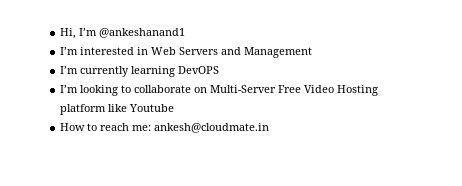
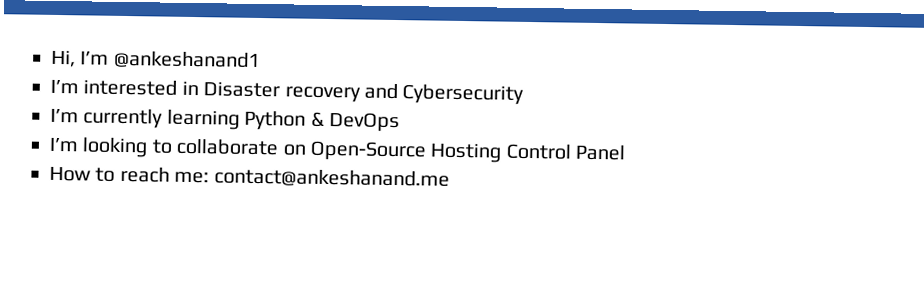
- I’m interested in Web Servers and Management
+ I’m interested in Disaster recovery and Cybersecurity
- I’m currently learning DevOPS
+ I’m currently learning Python & DevOps
- I’m looking to collaborate on Multi-Server Free Video Hosting platform like Youtube
+ I’m looking to collaborate on Open-Source Hosting Control Panel
- How to reach me: ankesh@cloudmate.in
+ How to reach me: contact@ankeshanand.me

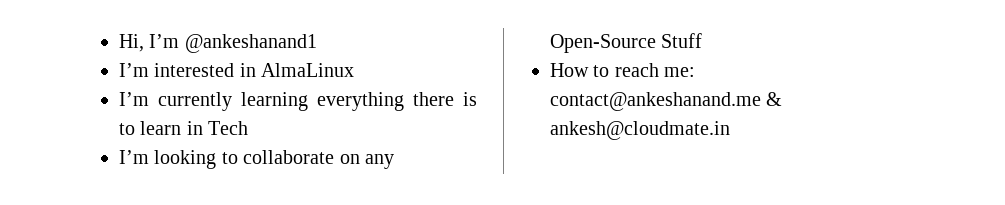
- I’m interested in Disaster recovery and Cybersecurity
+ I’m interested in AlmaLinux
- I’m currently learning Python & DevOps
+ I’m currently learning everything there is to learn in Tech
- I’m looking to collaborate on Open-Source Hosting Control Panel
+ I’m looking to collaborate on any Open-Source Stuff
- How to reach me: contact@ankeshanand.me
+ How to reach me: contact@ankeshanand.me & ankesh@cloudmate.in

